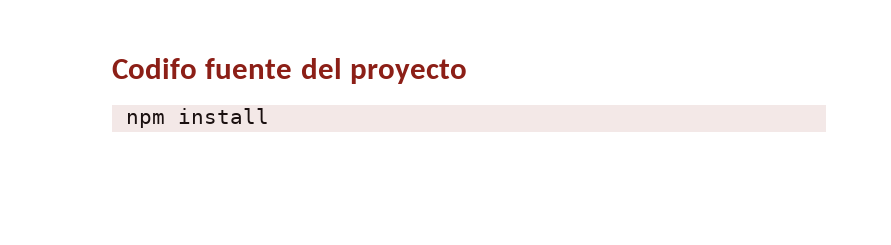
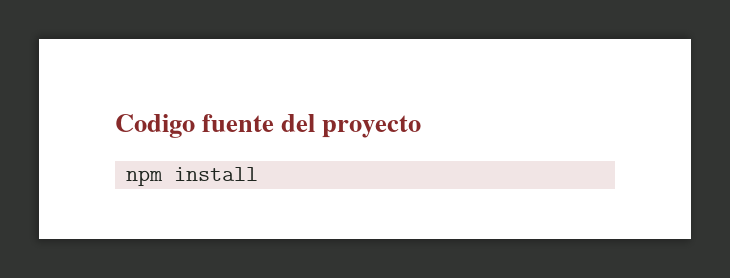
- Codifo fuente del proyecto
+ Codigo fuente del proyecto

